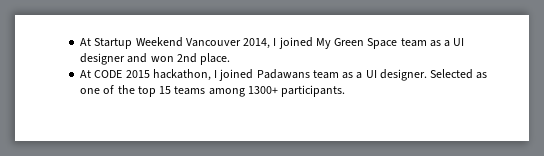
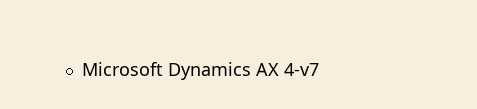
- At Startup Weekend Vancouver 2014, I joined My Green Space team as a UI designer and won 2nd place.
- At CODE 2015 hackathon, I joined Padawans team as a UI designer. Selected as one of the top 15 teams among 1300+ participants.
+ Microsoft Dynamics AX 4-v7

